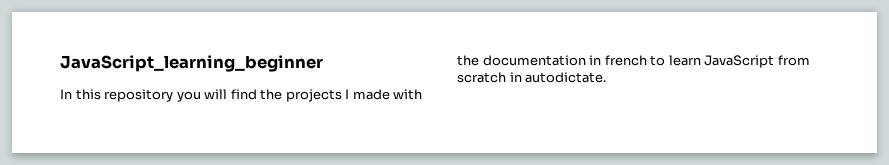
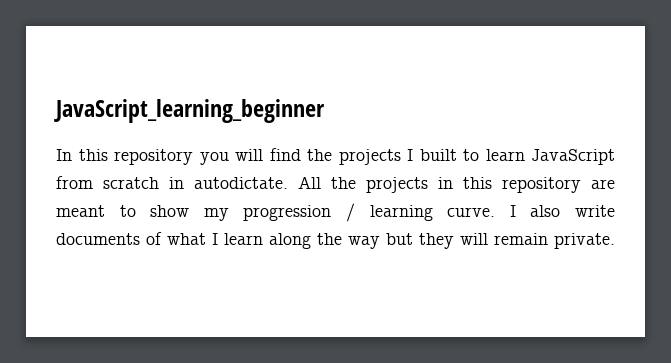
- In this repository you will find the projects I made with the documentation in french to learn JavaScript from scratch in autodictate.
+ In this repository you will find the projects I built to learn JavaScript from scratch in autodictate.
+ All the projects in this repository are meant to show my progression / learning curve. I also write documents of what I learn along the way but they will remain private.

